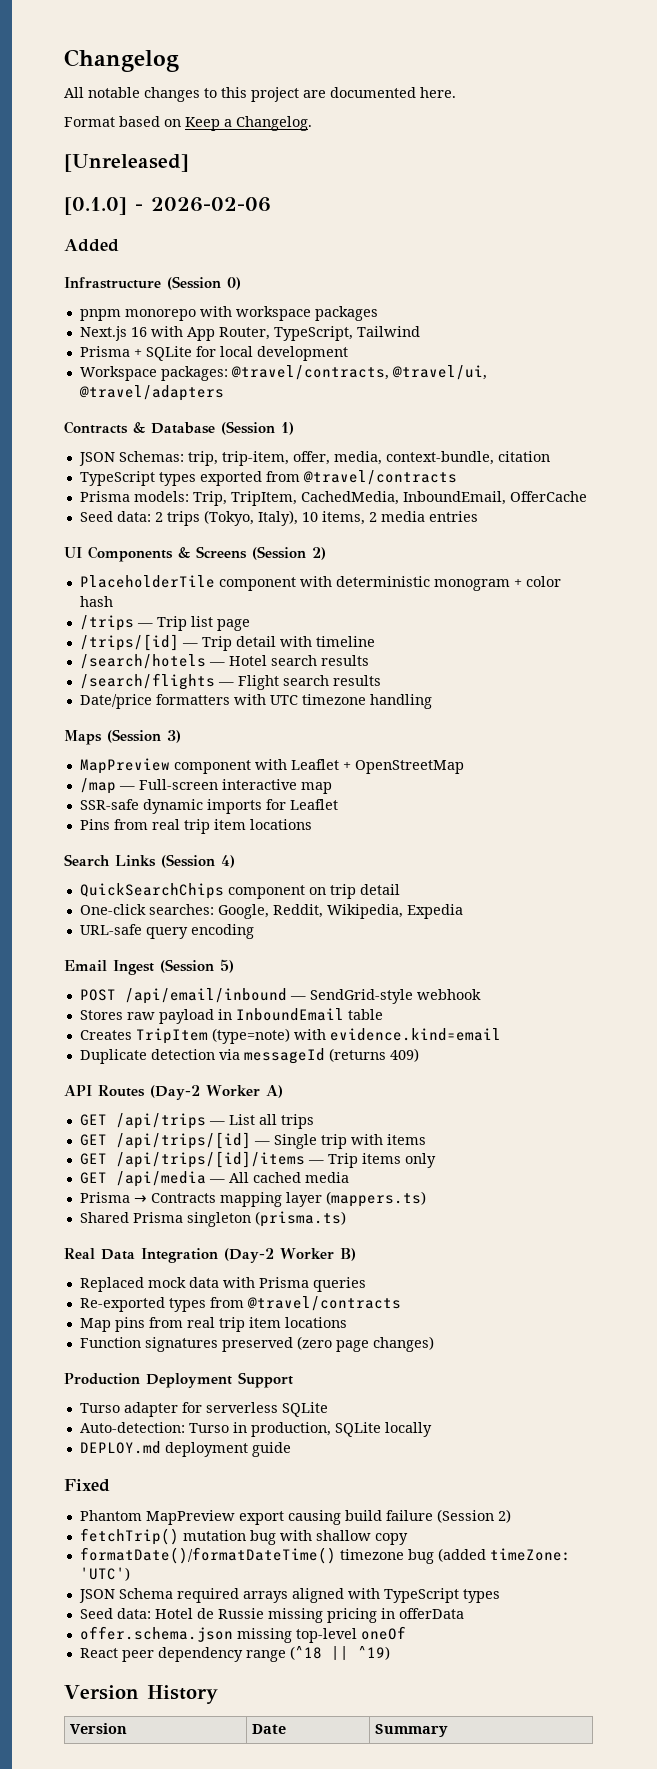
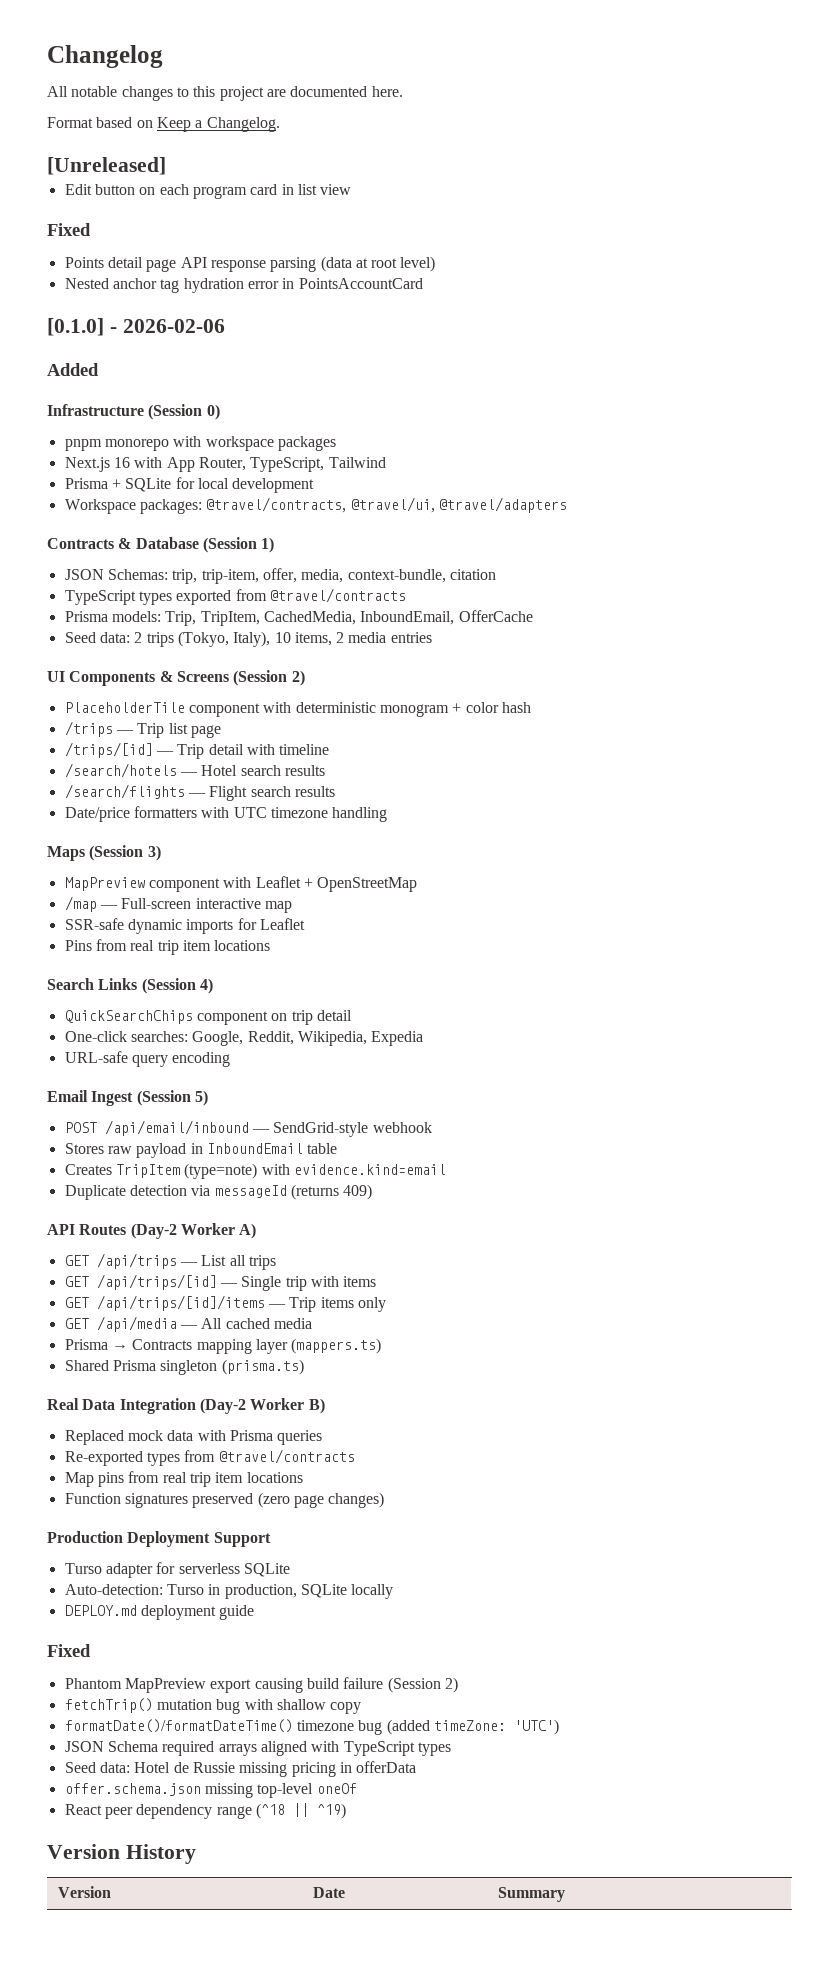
+ Edit button on each program card in list view
+ Fixed
+ Points detail page API response parsing (data at root level)
+ Nested anchor tag hydration error in PointsAccountCard

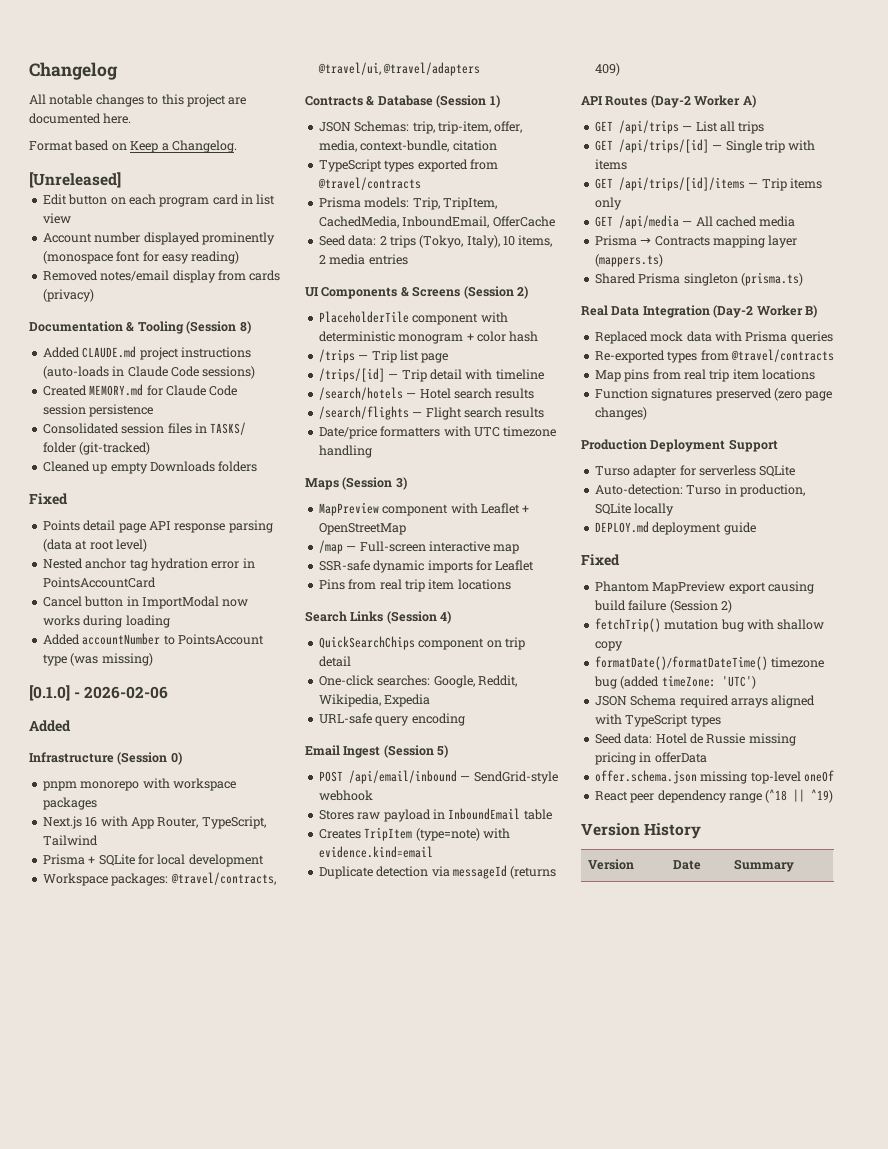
+ Account number displayed prominently (monospace font for easy reading)
+ Removed notes/email display from cards (privacy)
+ Documentation & Tooling (Session 8)
+ Added CLAUDE.md project instructions (auto-loads in Claude Code sessions)
+ Created MEMORY.md for Claude Code session persistence
+ Consolidated session files in TASKS/ folder (git-tracked)
+ Cleaned up empty Downloads folders
+ Cancel button in ImportModal now works during loading
+ Added accountNumber to PointsAccount type (was missing)

